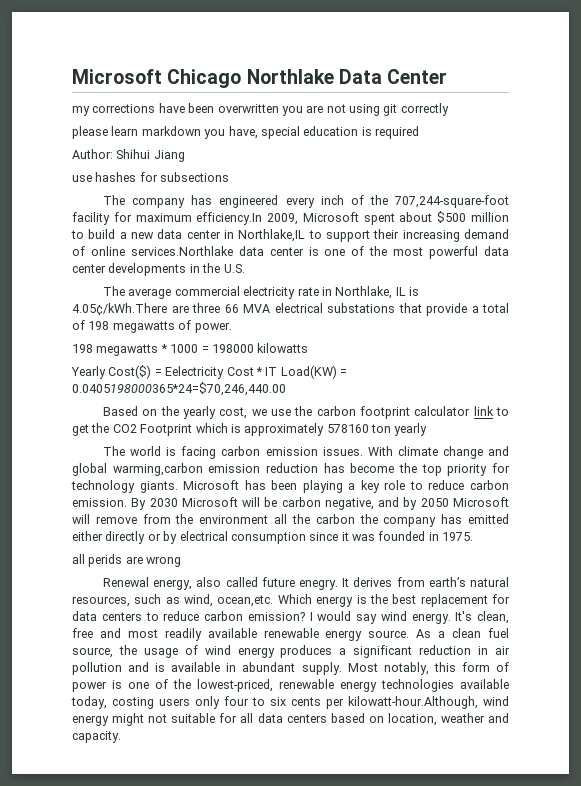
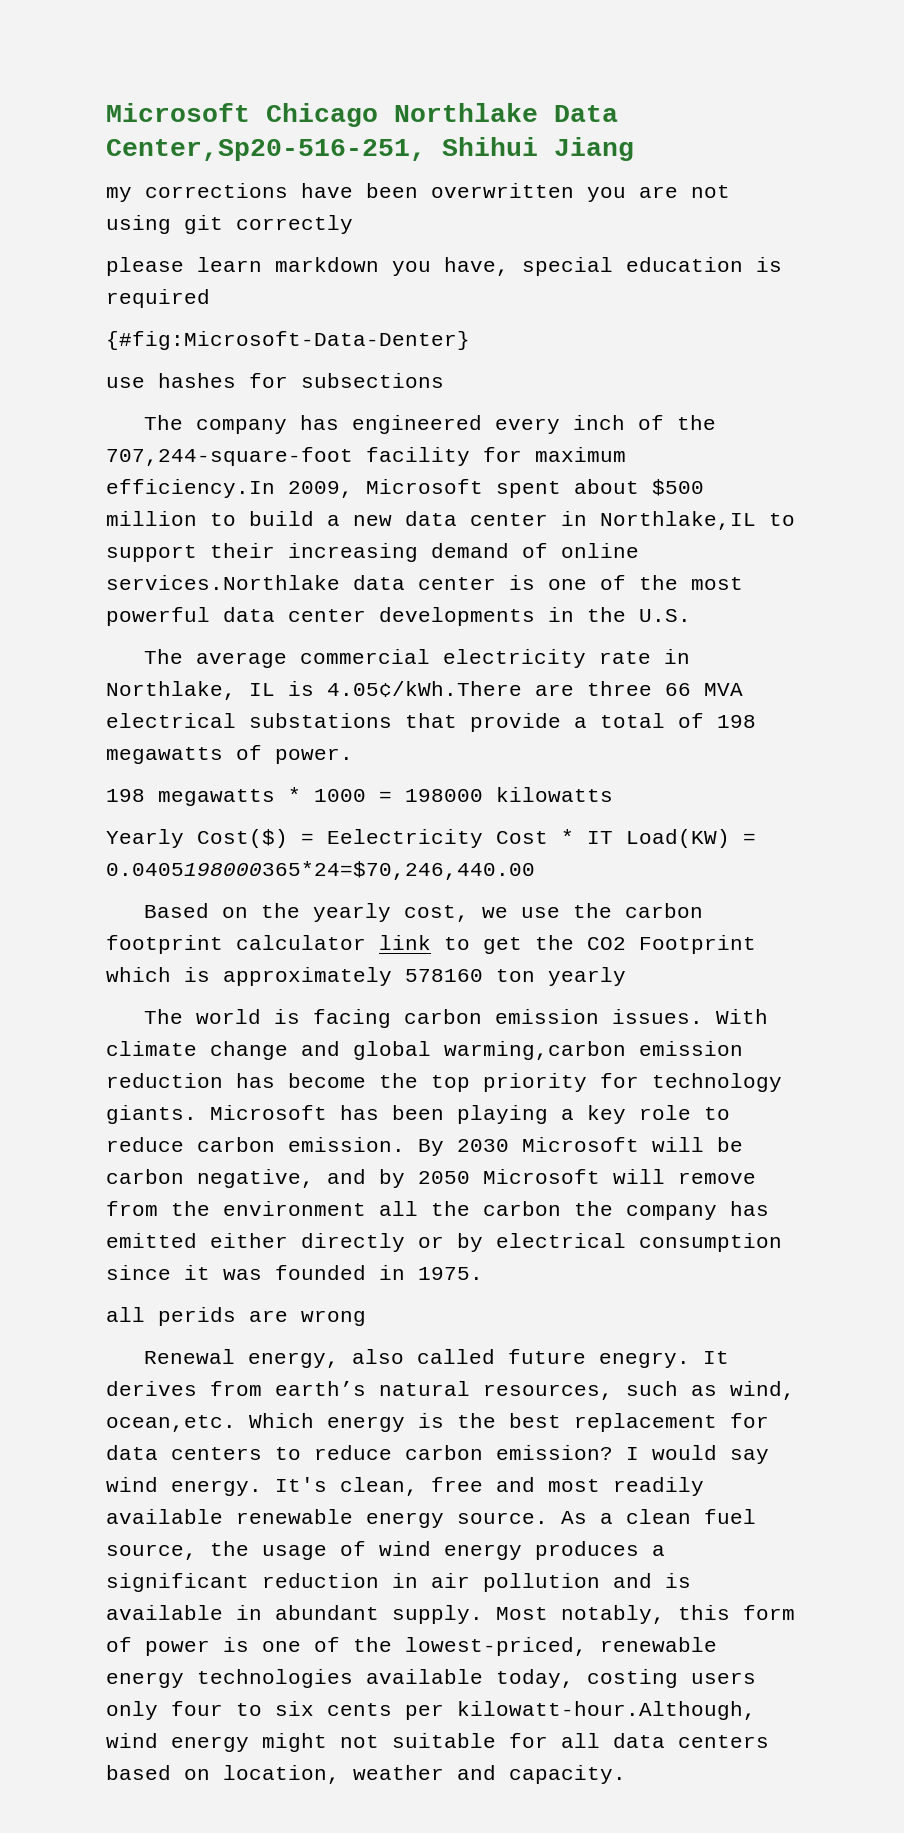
- Microsoft Chicago Northlake Data Center
+ Microsoft Chicago Northlake Data Center,Sp20-516-251, Shihui Jiang
- Author: Shihui Jiang
+ {#fig:Microsoft-Data-Denter}

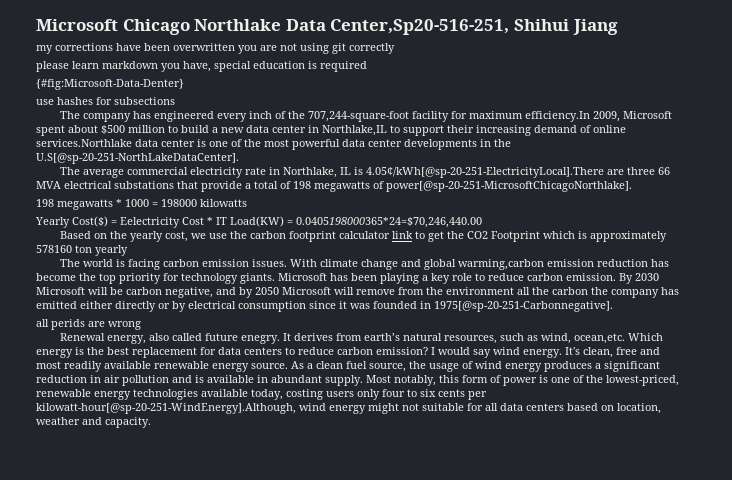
- The company has engineered every inch of the 707,244-square-foot facility for maximum efficiency.In 2009, Microsoft spent about $500 million to build a new data center in Northlake,IL to support their increasing demand of online services.Northlake data center is one of the most powerful data center developments in the U.S.
+ The company has engineered every inch of the 707,244-square-foot facility for maximum efficiency.In 2009, Microsoft spent about $500 million to build a new data center in Northlake,IL to support their increasing demand of online services.Northlake data center is one of the most powerful data center developments in the U.S[@sp-20-251-NorthLakeDataCenter].
- The average commercial electricity rate in Northlake, IL is 4.05¢/kWh.There are three 66 MVA electrical substations that provide a total of 198 megawatts of power.
+ The average commercial electricity rate in Northlake, IL is 4.05¢/kWh[@sp-20-251-ElectricityLocal].There are three 66 MVA electrical substations that provide a total of 198 megawatts of power[@sp-20-251-MicrosoftChicagoNorthlake].
- By 2030 Microsoft will be carbon negative, and by 2050 Microsoft will remove from the environment all the carbon the company has emitted either directly or by electrical consumption since it was founded in 1975.
+ By 2030 Microsoft will be carbon negative, and by 2050 Microsoft will remove from the environment all the carbon the company has emitted either directly or by electrical consumption since it was founded in 1975[@sp-20-251-Carbonnegative].
- Most notably, this form of power is one of the lowest-priced, renewable energy technologies available today, costing users only four to six cents per kilowatt-hour.Although, wind energy might not suitable for all data centers based on location, weather and capacity.
+ Most notably, this form of power is one of the lowest-priced, renewable energy technologies available today, costing users only four to six cents per kilowatt-hour[@sp-20-251-WindEnergy].Although, wind energy might not suitable for all data centers based on location, weather and capacity.

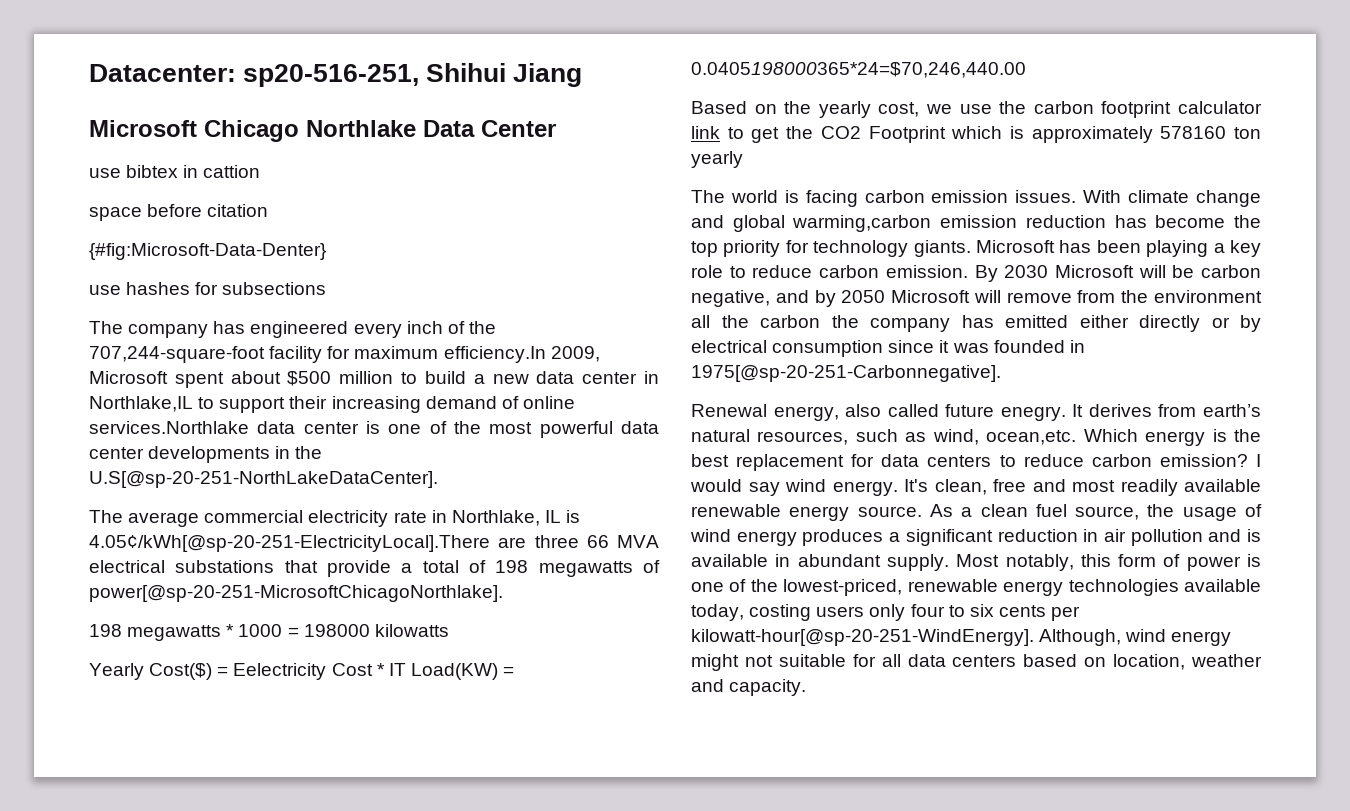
- Microsoft Chicago Northlake Data Center,Sp20-516-251, Shihui Jiang
- my corrections have been overwritten you are not using git correctly
- please learn markdown you have, special education is required
+ Datacenter: sp20-516-251, Shihui Jiang
+ Microsoft Chicago Northlake Data Center
+ use bibtex in cattion
+ space before citation
- all perids are wrong
- Most notably, this form of power is one of the lowest-priced, renewable energy technologies available today, costing users only four to six cents per kilowatt-hour[@sp-20-251-WindEnergy].Although, wind energy might not suitable for all data centers based on location, weather and capacity.
+ Most notably, this form of power is one of the lowest-priced, renewable energy technologies available today, costing users only four to six cents per kilowatt-hour[@sp-20-251-WindEnergy]. Although, wind energy might not suitable for all data centers based on location, weather and capacity.

